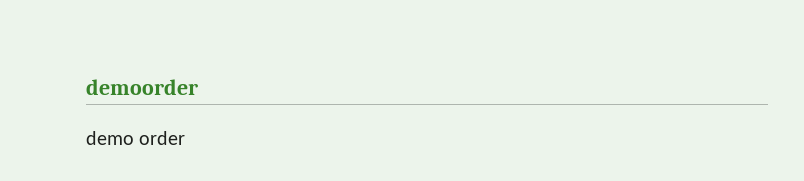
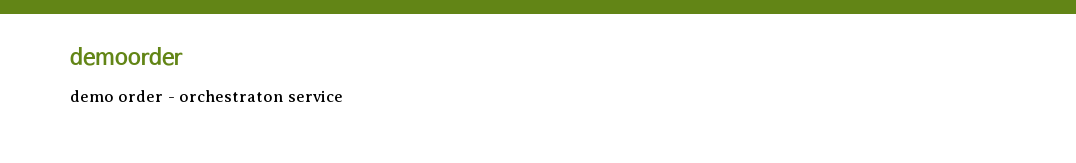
- demo order
+ demo order - orchestraton service

